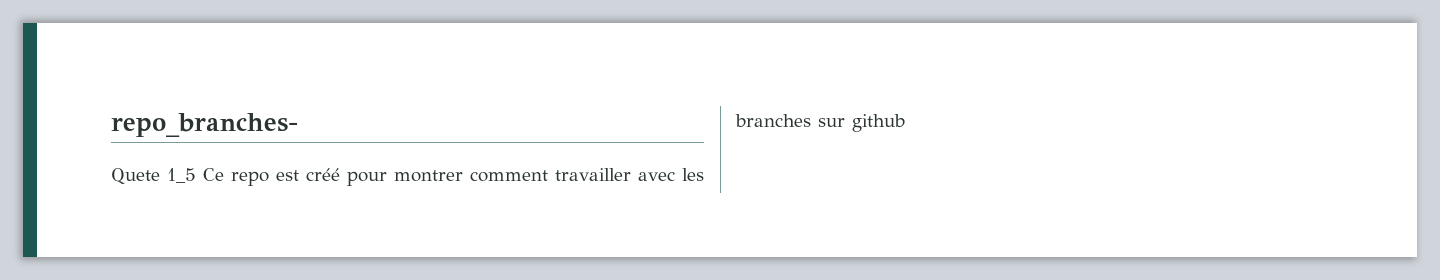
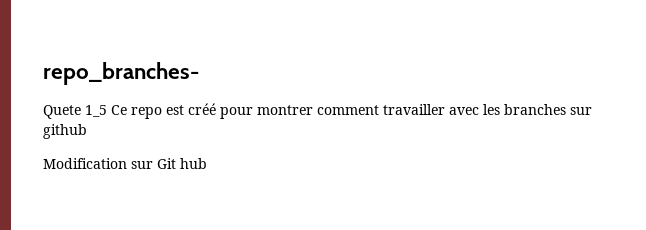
+ Modification sur Git hub

